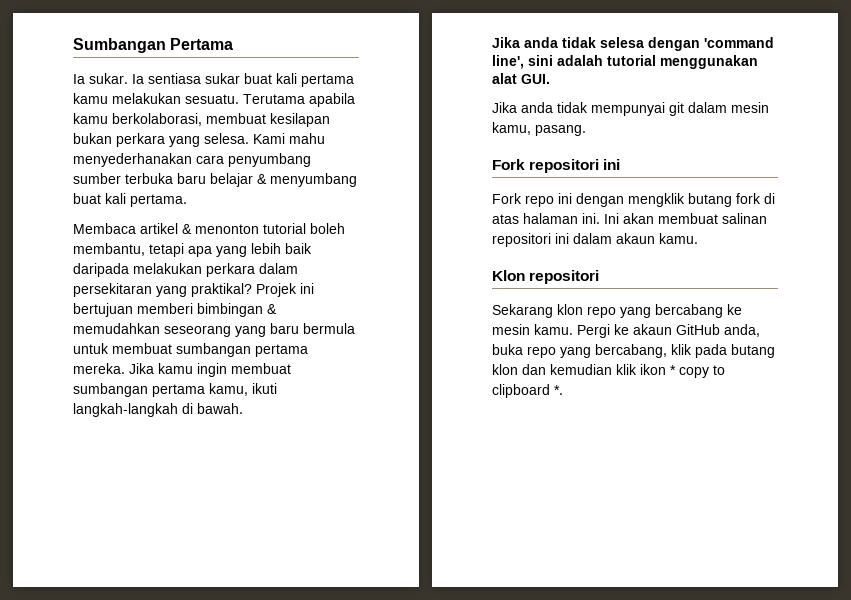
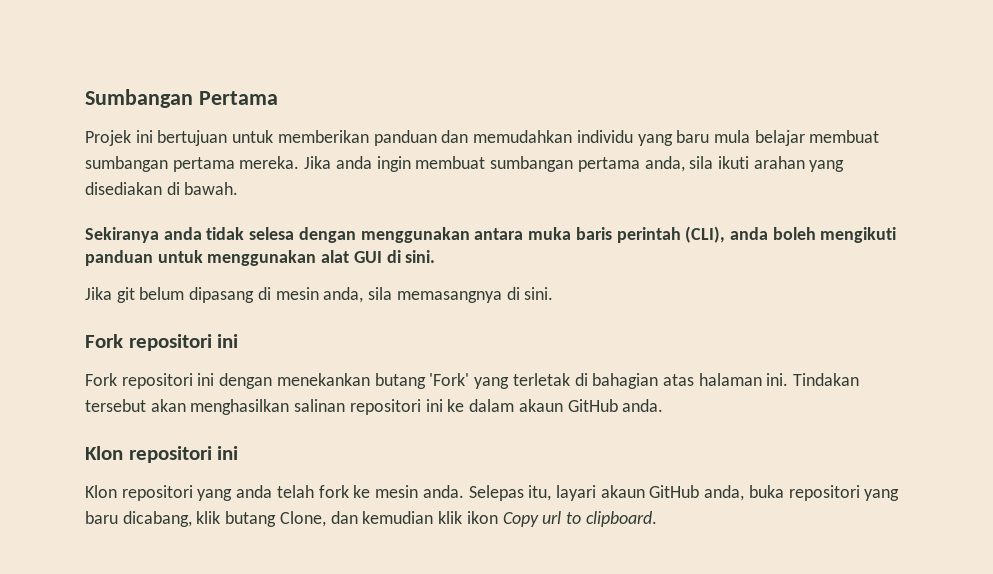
- Ia sukar. Ia sentiasa sukar buat kali pertama kamu melakukan sesuatu. Terutama apabila kamu berkolaborasi, membuat kesilapan bukan perkara yang selesa. Kami mahu menyederhanakan cara penyumbang sumber terbuka baru belajar & menyumbang buat kali pertama.
- Membaca artikel & menonton tutorial boleh membantu, tetapi apa yang lebih baik daripada melakukan perkara dalam persekitaran yang praktikal? Projek ini bertujuan memberi bimbingan & memudahkan seseorang yang baru bermula untuk membuat sumbangan pertama mereka.
+ Projek ini bertujuan untuk memberikan panduan dan memudahkan individu yang baru mula belajar membuat sumbangan pertama mereka.
- Jika kamu ingin membuat sumbangan pertama kamu, ikuti langkah-langkah di bawah.
+ Jika anda ingin membuat sumbangan pertama anda, sila ikuti arahan yang disediakan di bawah.
- Jika anda tidak selesa dengan 'command line', sini adalah tutorial menggunakan alat GUI.
- Jika anda tidak mempunyai git dalam mesin kamu, pasang.
+ Sekiranya anda tidak selesa dengan menggunakan antara muka baris perintah (CLI), anda boleh mengikuti panduan untuk menggunakan alat GUI di sini.
+ Jika git belum dipasang di mesin anda, sila memasangnya di sini.
- Fork repo ini dengan mengklik butang fork di atas halaman ini. Ini akan membuat salinan repositori ini dalam akaun kamu.
- Klon repositori
- Sekarang klon repo yang bercabang ke mesin kamu. Pergi ke akaun GitHub anda, buka repo yang bercabang, klik pada butang klon dan kemudian klik ikon * copy to clipboard *.
+ Fork repositori ini dengan menekankan butang 'Fork' yang terletak di bahagian atas halaman ini. Tindakan tersebut akan menghasilkan salinan repositori ini ke dalam akaun GitHub anda.
+ Klon repositori ini
+ Klon repositori yang anda telah fork ke mesin anda. Selepas itu, layari akaun GitHub anda, buka repositori yang baru dicabang, klik butang Clone, dan kemudian klik ikon Copy url to clipboard.

